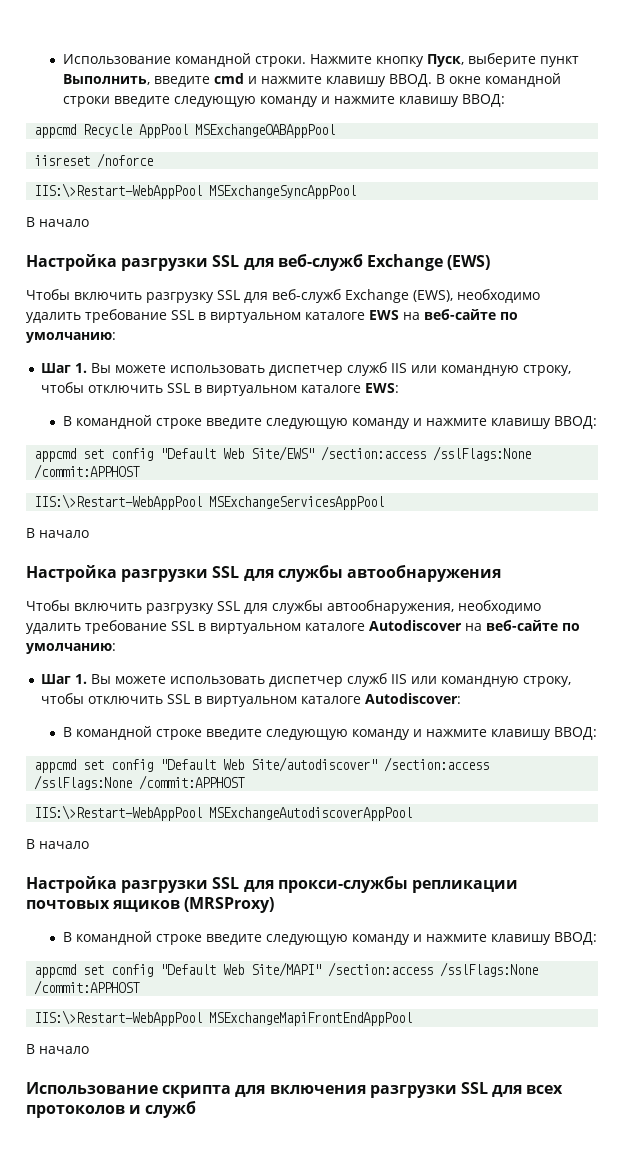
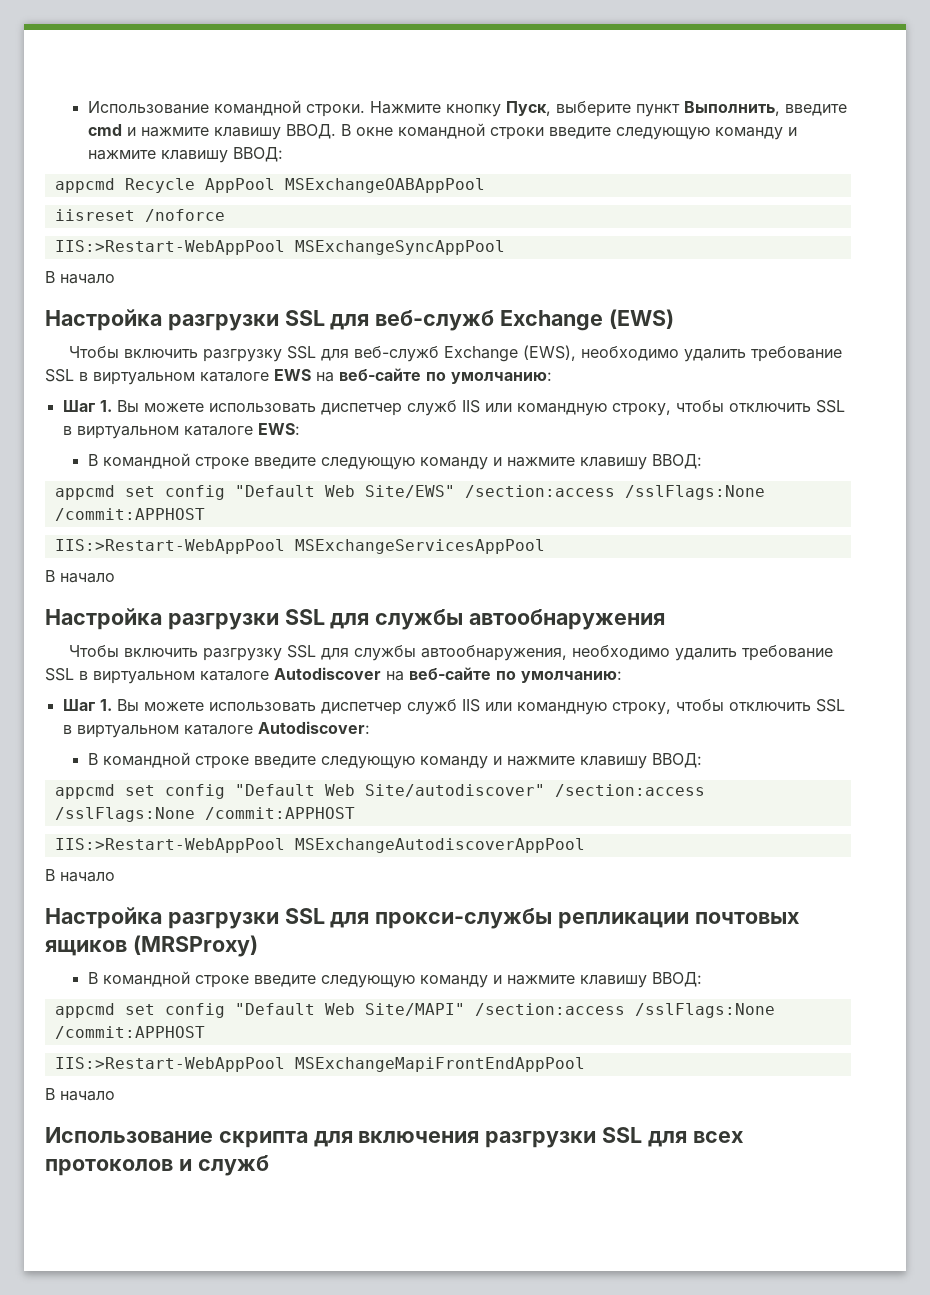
- IIS:\>Restart-WebAppPool MSExchangeSyncAppPool
+ IIS:>Restart-WebAppPool MSExchangeSyncAppPool
- IIS:\>Restart-WebAppPool MSExchangeServicesAppPool
+ IIS:>Restart-WebAppPool MSExchangeServicesAppPool
- IIS:\>Restart-WebAppPool MSExchangeAutodiscoverAppPool
+ IIS:>Restart-WebAppPool MSExchangeAutodiscoverAppPool
- IIS:\>Restart-WebAppPool MSExchangeMapiFrontEndAppPool
+ IIS:>Restart-WebAppPool MSExchangeMapiFrontEndAppPool

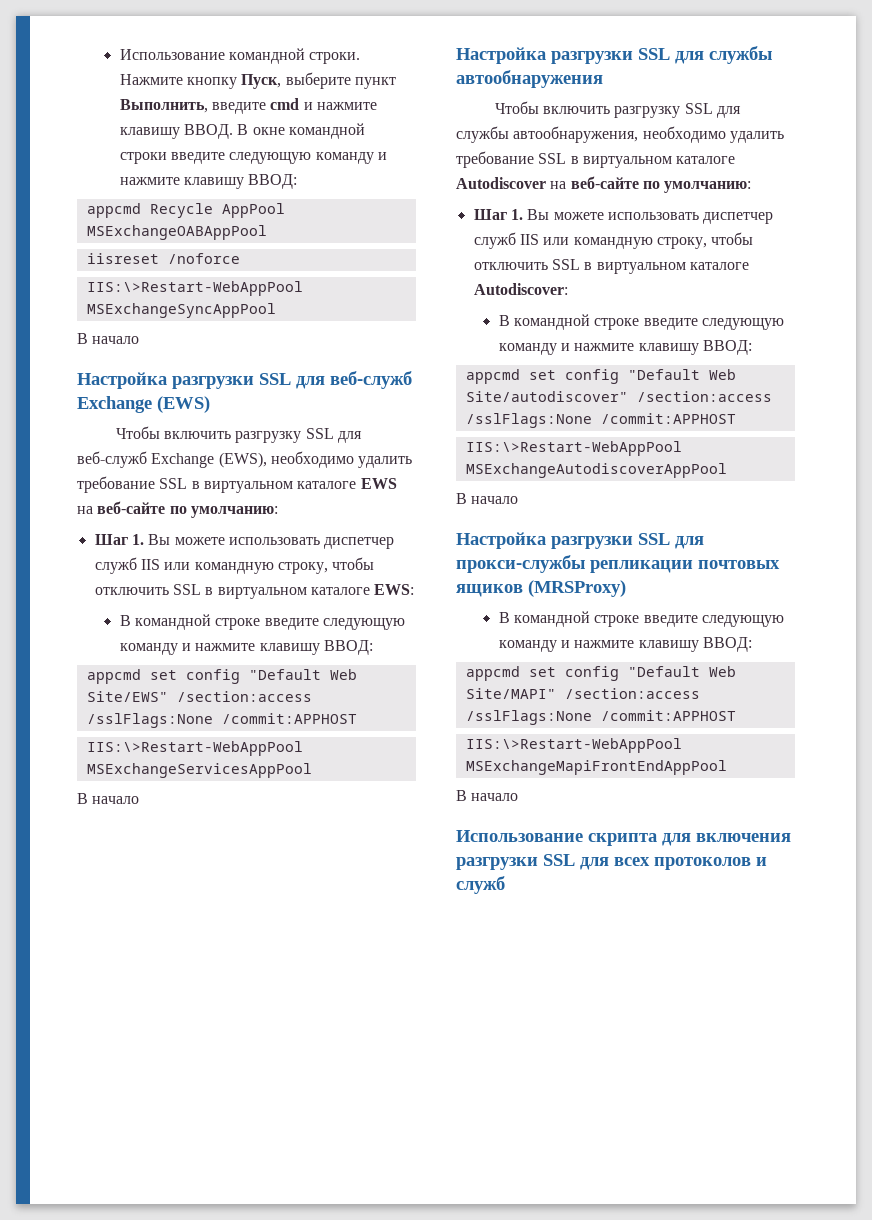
- IIS:>Restart-WebAppPool MSExchangeSyncAppPool
+ IIS:\>Restart-WebAppPool MSExchangeSyncAppPool
- IIS:>Restart-WebAppPool MSExchangeServicesAppPool
+ IIS:\>Restart-WebAppPool MSExchangeServicesAppPool
- IIS:>Restart-WebAppPool MSExchangeAutodiscoverAppPool
+ IIS:\>Restart-WebAppPool MSExchangeAutodiscoverAppPool
- IIS:>Restart-WebAppPool MSExchangeMapiFrontEndAppPool
+ IIS:\>Restart-WebAppPool MSExchangeMapiFrontEndAppPool

